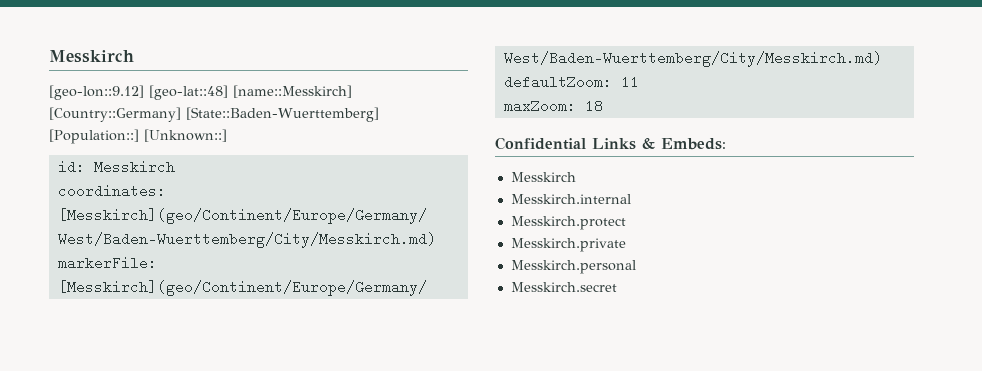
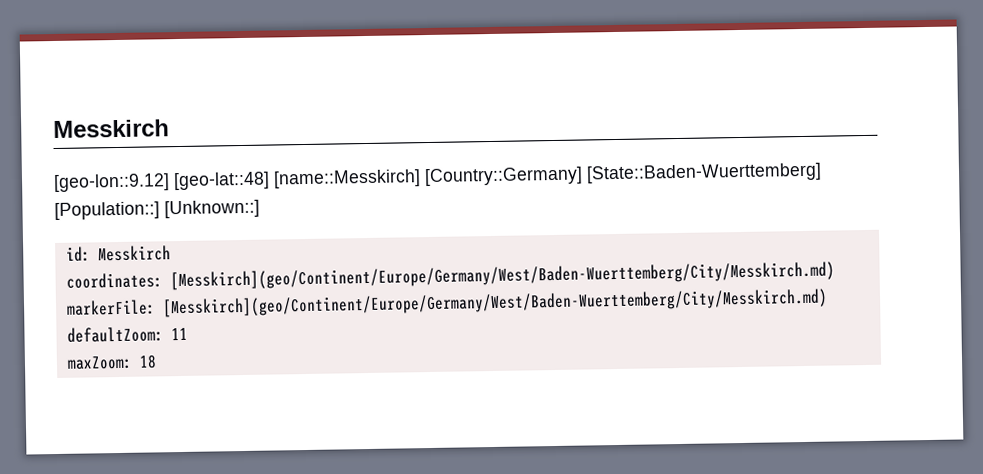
- Confidential Links & Embeds:
- Messkirch
- Messkirch.internal
- Messkirch.protect
- Messkirch.private
- Messkirch.personal
- Messkirch.secret

